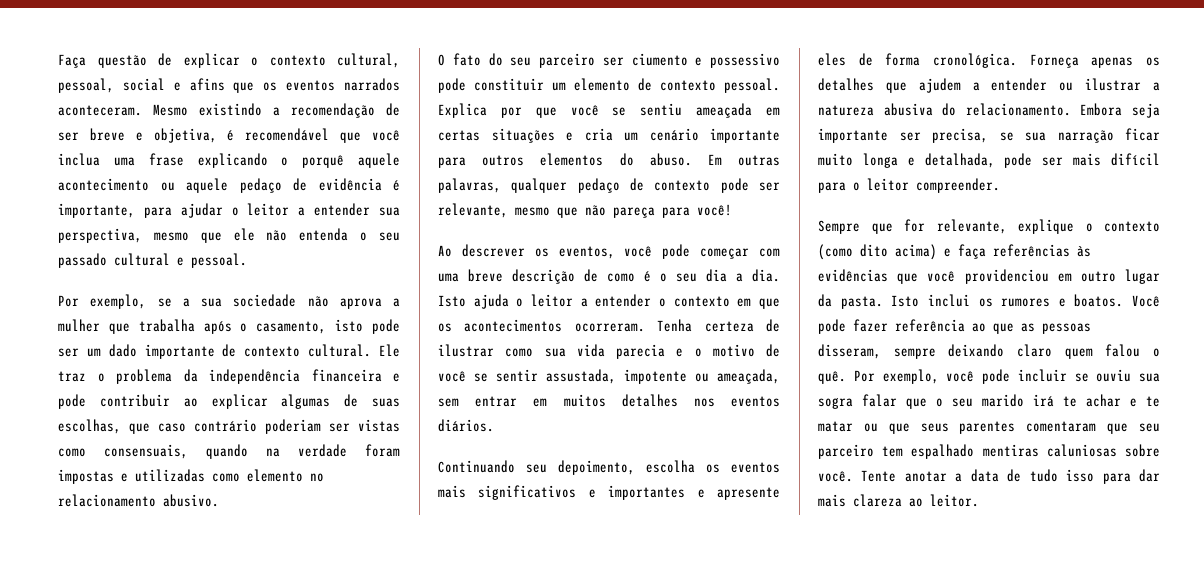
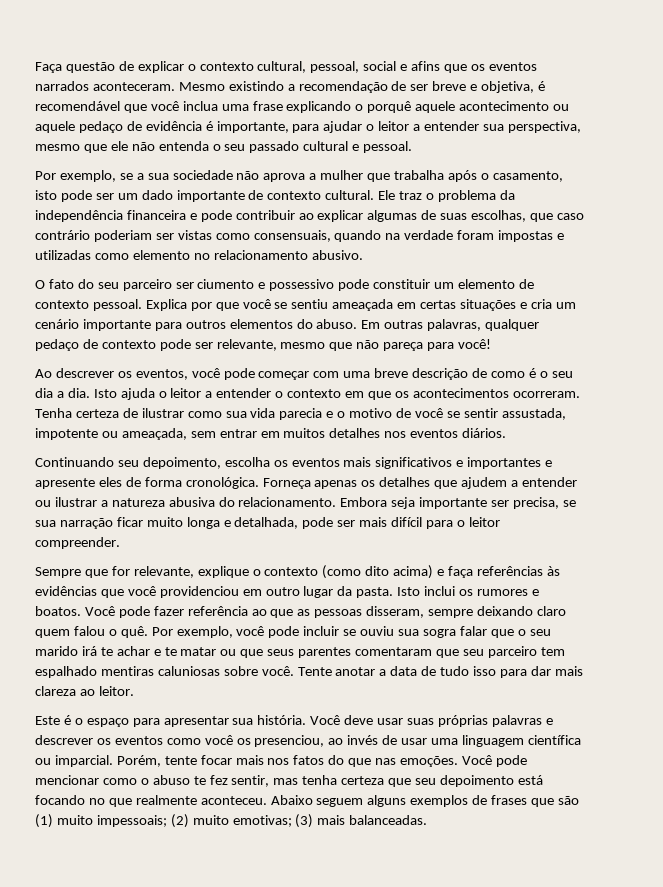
+ Este é o espaço para apresentar sua história. Você deve usar suas próprias palavras e descrever os eventos como você os presenciou, ao invés de usar uma linguagem científica ou imparcial. Porém, tente focar mais nos fatos do que nas emoções. Você pode mencionar como o abuso te fez sentir, mas tenha certeza que seu depoimento está focando no que realmente aconteceu. Abaixo seguem alguns exemplos de frases que são (1) muito impessoais; (2) muito emotivas; (3) mais balanceadas.

